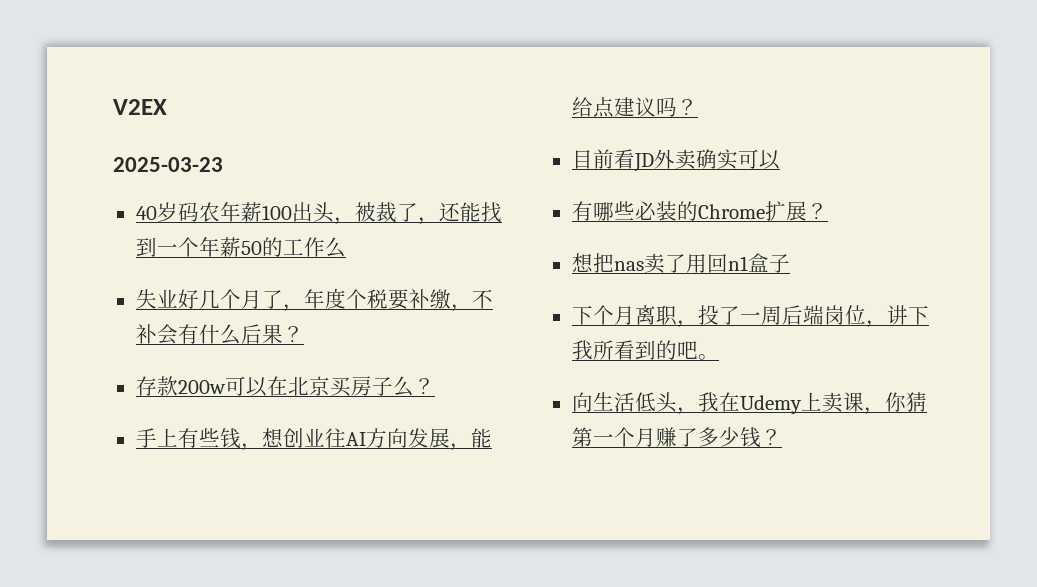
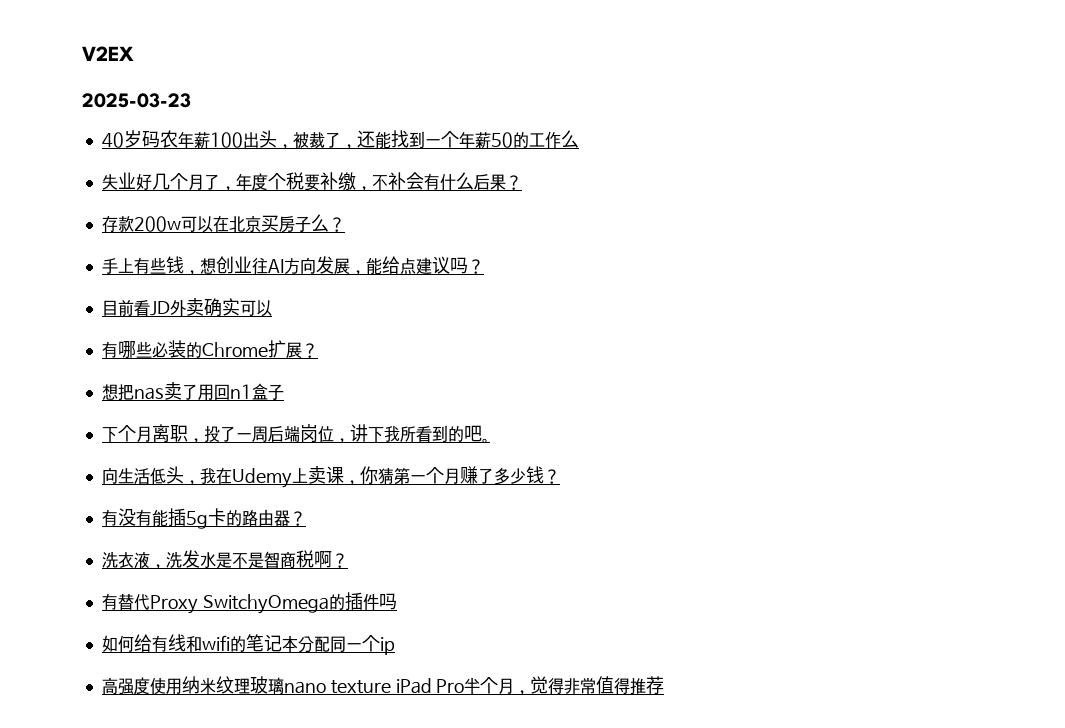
+ 有没有能插5g卡的路由器？
+ 洗衣液，洗发水是不是智商税啊？
+ 有替代Proxy SwitchyOmega的插件吗
+ 如何给有线和wifi的笔记本分配同一个ip
+ 高强度使用纳米纹理玻璃nano texture iPad Pro半个月，觉得非常值得推荐

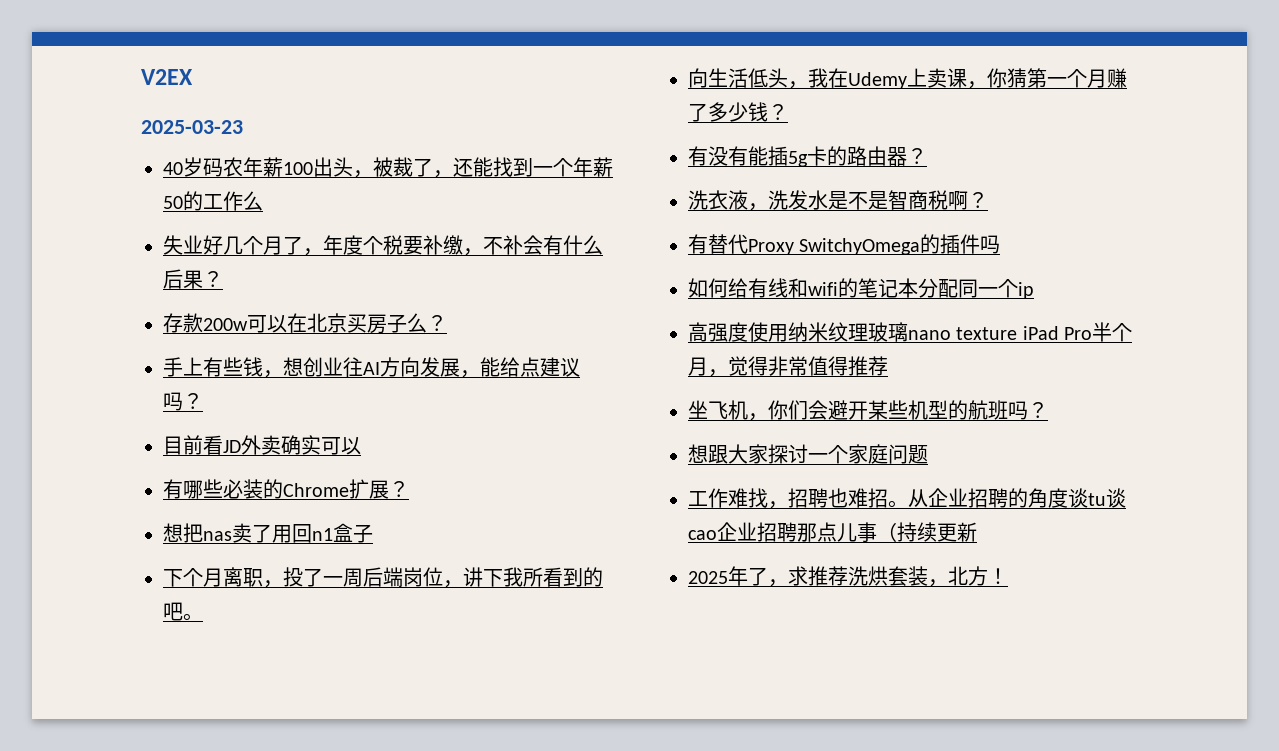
+ 坐飞机，你们会避开某些机型的航班吗？
+ 想跟大家探讨一个家庭问题
+ 工作难找，招聘也难招。从企业招聘的角度谈tu谈cao企业招聘那点儿事（持续更新
+ 2025年了，求推荐洗烘套装，北方！

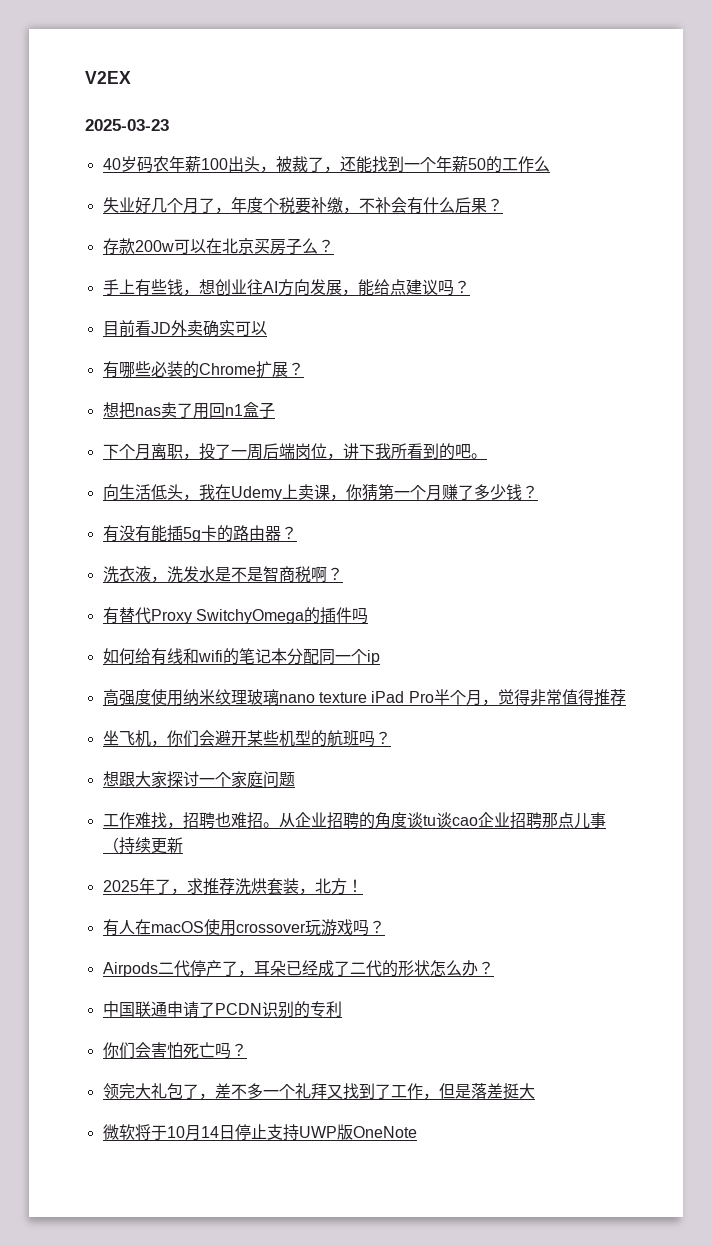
+ 有人在macOS使用crossover玩游戏吗？
+ Airpods二代停产了，耳朵已经成了二代的形状怎么办？
+ 中国联通申请了PCDN识别的专利
+ 你们会害怕死亡吗？
+ 领完大礼包了，差不多一个礼拜又找到了工作，但是落差挺大
+ 微软将于10月14日停止支持UWP版OneNote

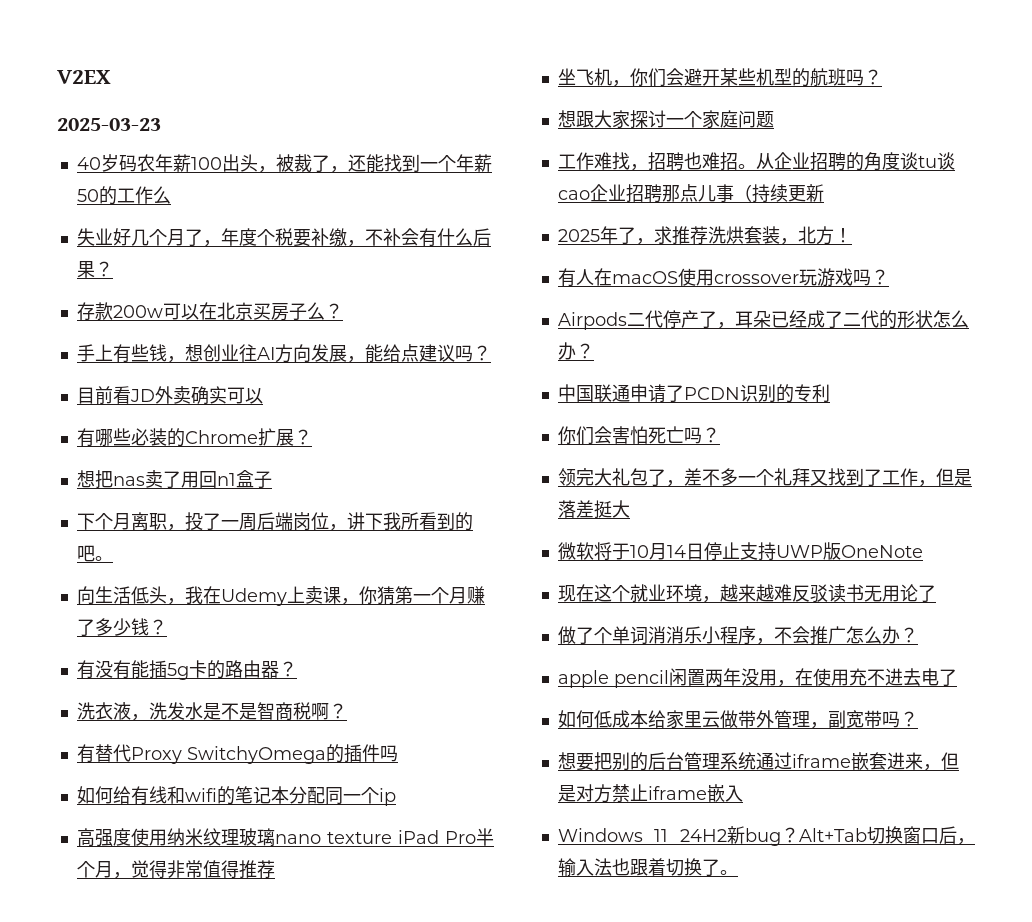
+ 现在这个就业环境，越来越难反驳读书无用论了
+ 做了个单词消消乐小程序，不会推广怎么办？
+ apple pencil闲置两年没用，在使用充不进去电了
+ 如何低成本给家里云做带外管理，副宽带吗？
+ 想要把别的后台管理系统通过iframe嵌套进来，但是对方禁止iframe嵌入
+ Windows 11 24H2新bug？Alt+Tab切换窗口后，输入法也跟着切换了。

